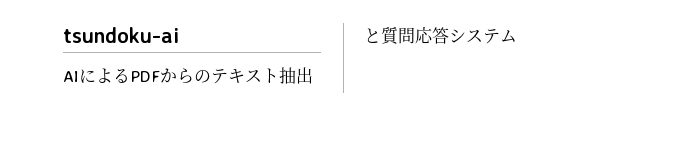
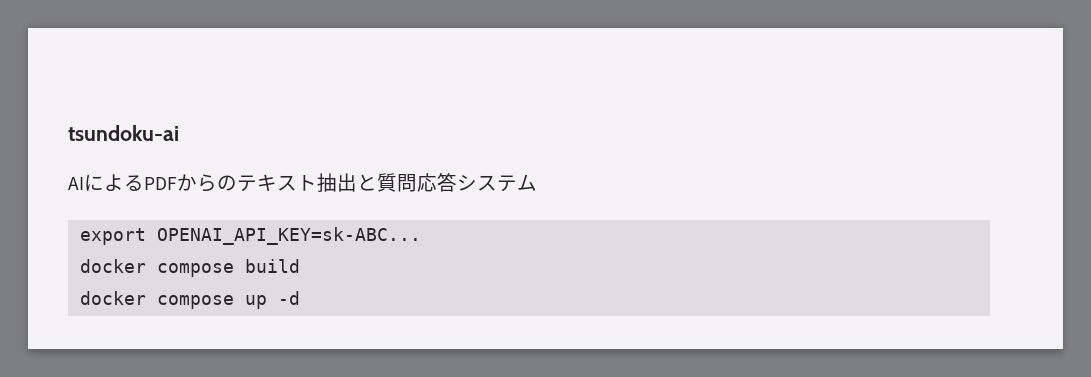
+ export OPENAI_API_KEY=sk-ABC...
+ docker compose build
+ docker compose up -d

